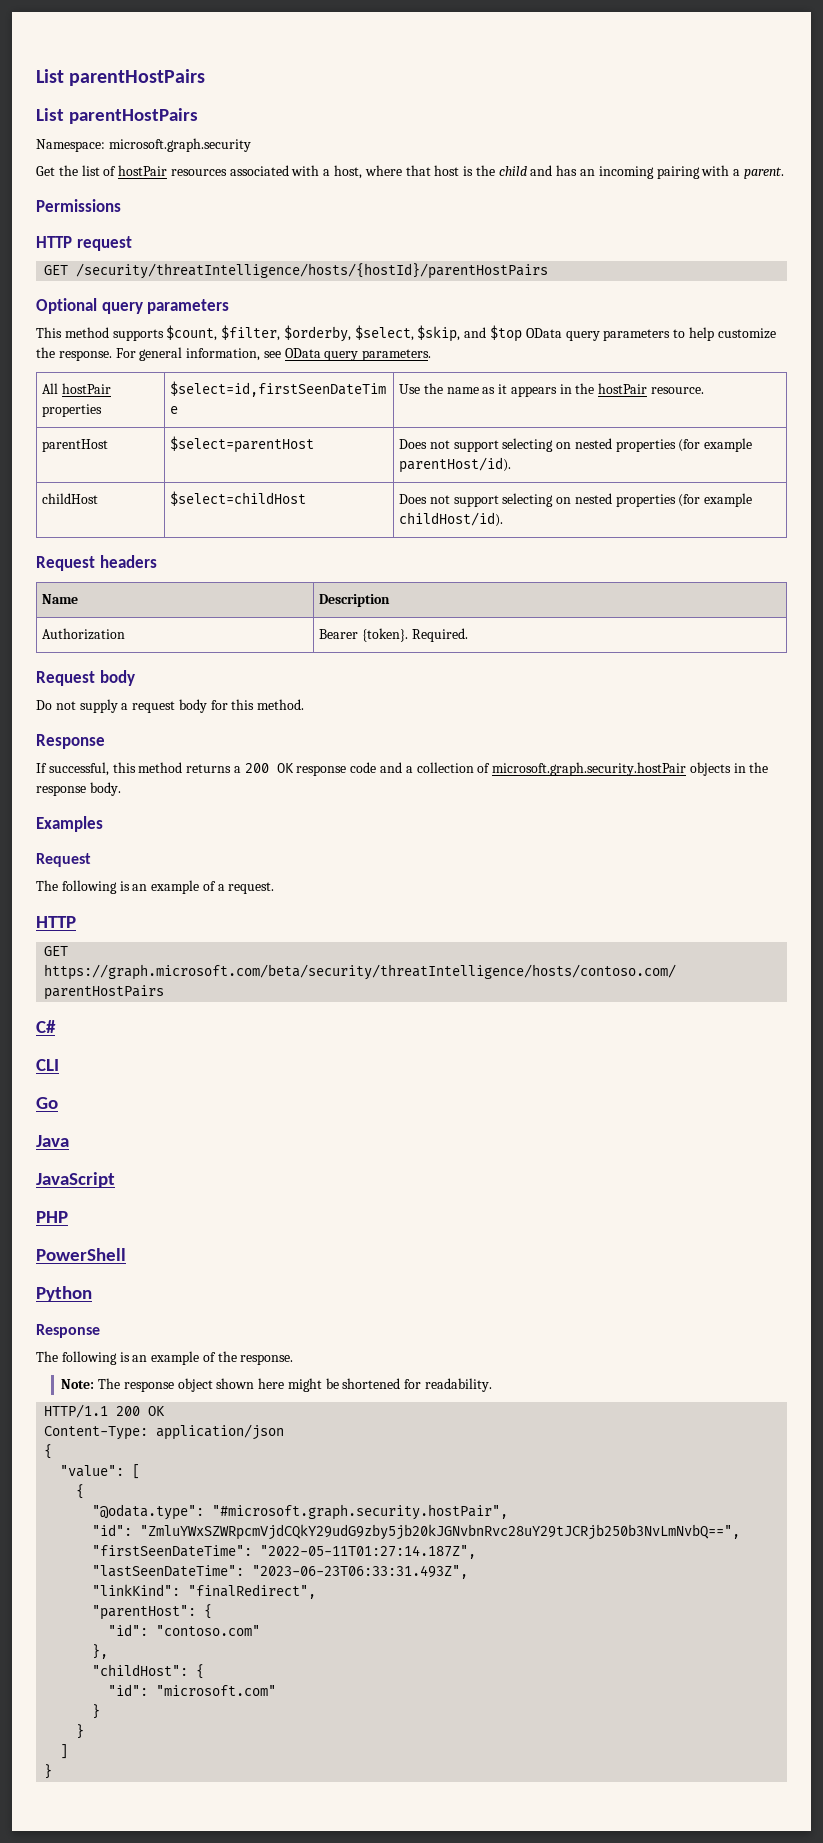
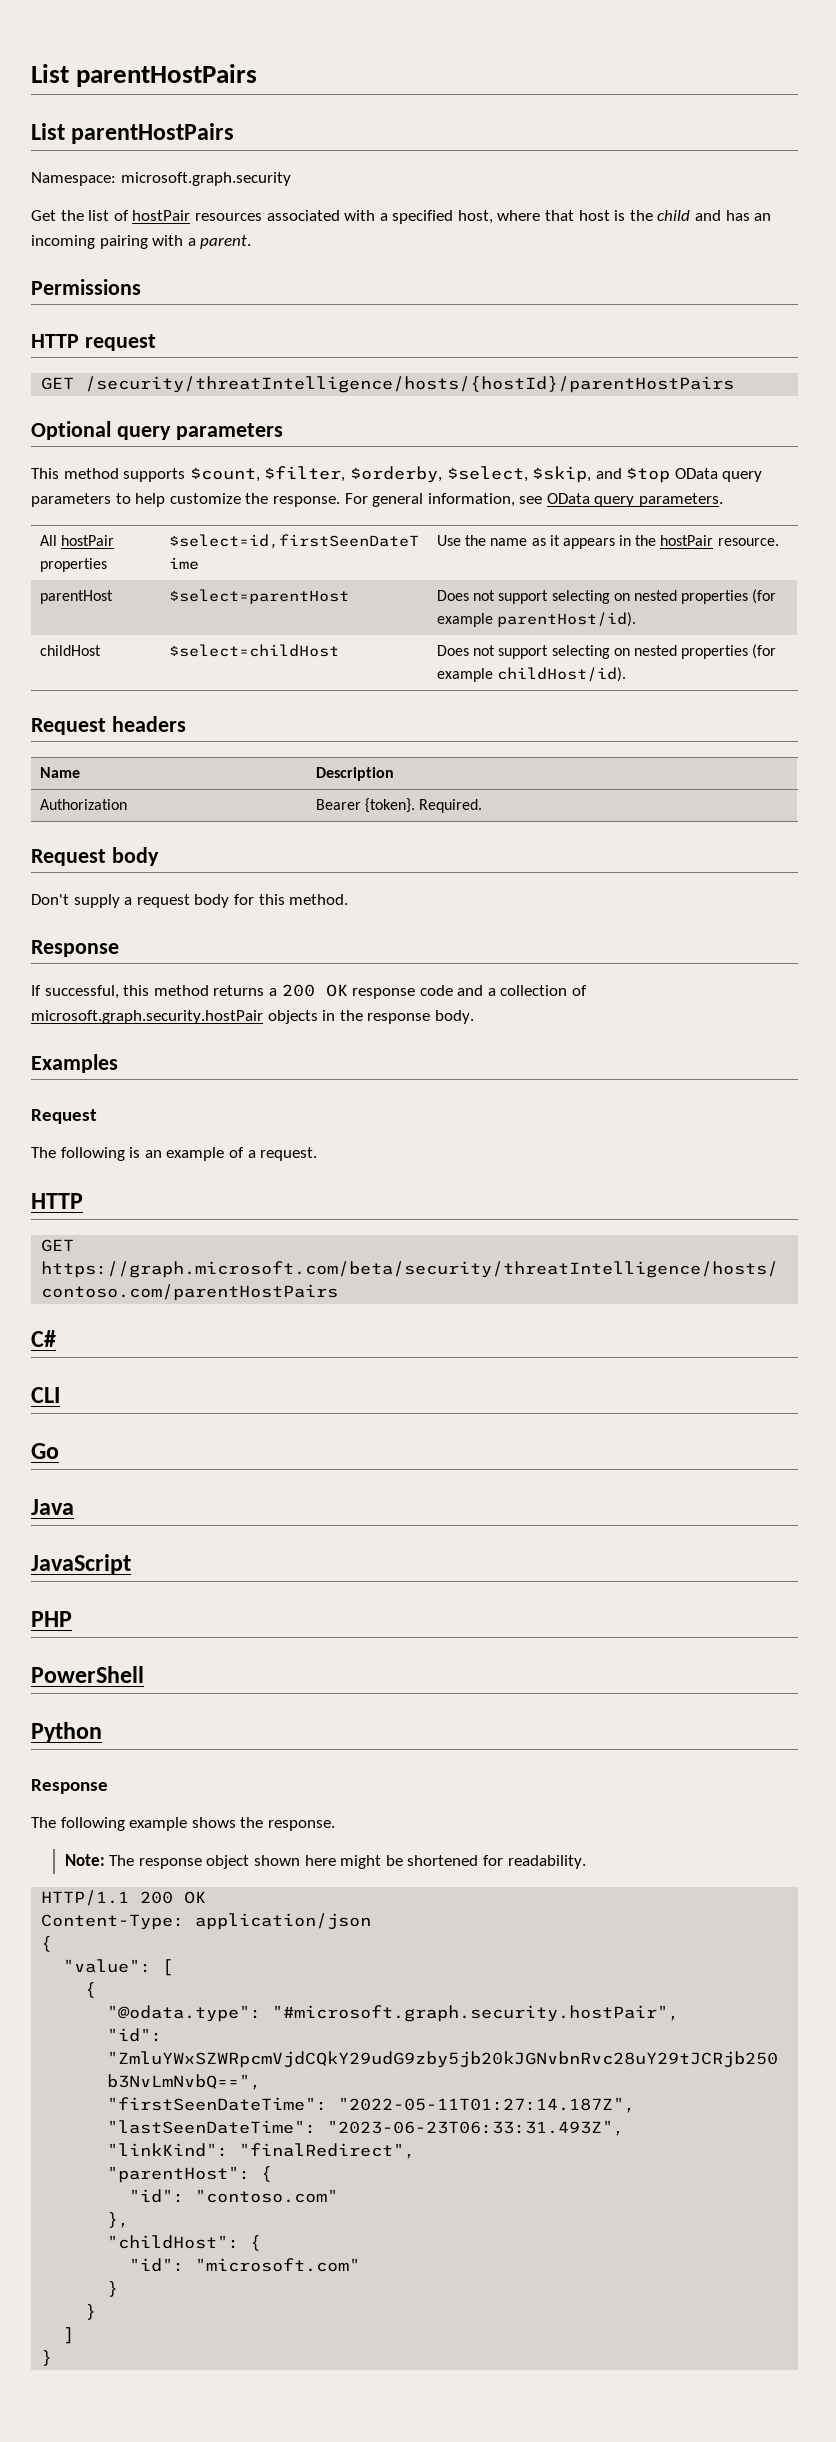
- Get the list of hostPair resources associated with a host, where that host is the child and has an incoming pairing with a parent.
+ Get the list of hostPair resources associated with a specified host, where that host is the child and has an incoming pairing with a parent.
- Do not supply a request body for this method.
+ Don't supply a request body for this method.
- The following is an example of the response.
+ The following example shows the response.

